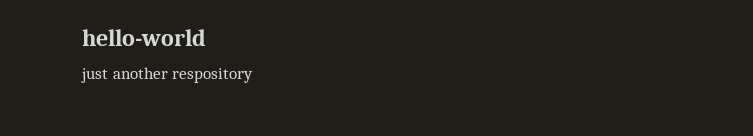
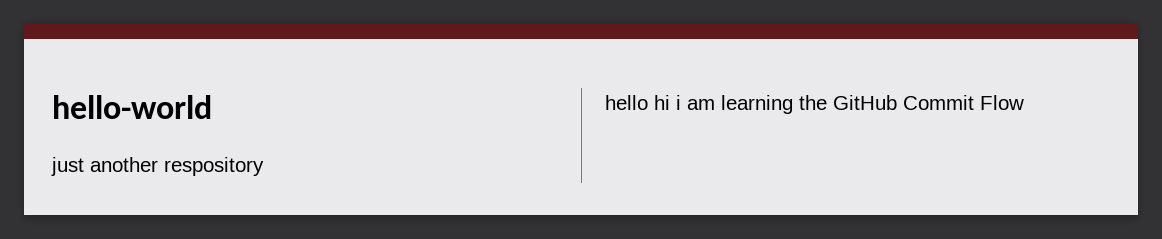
+ hello hi i am learning the GitHub Commit Flow

